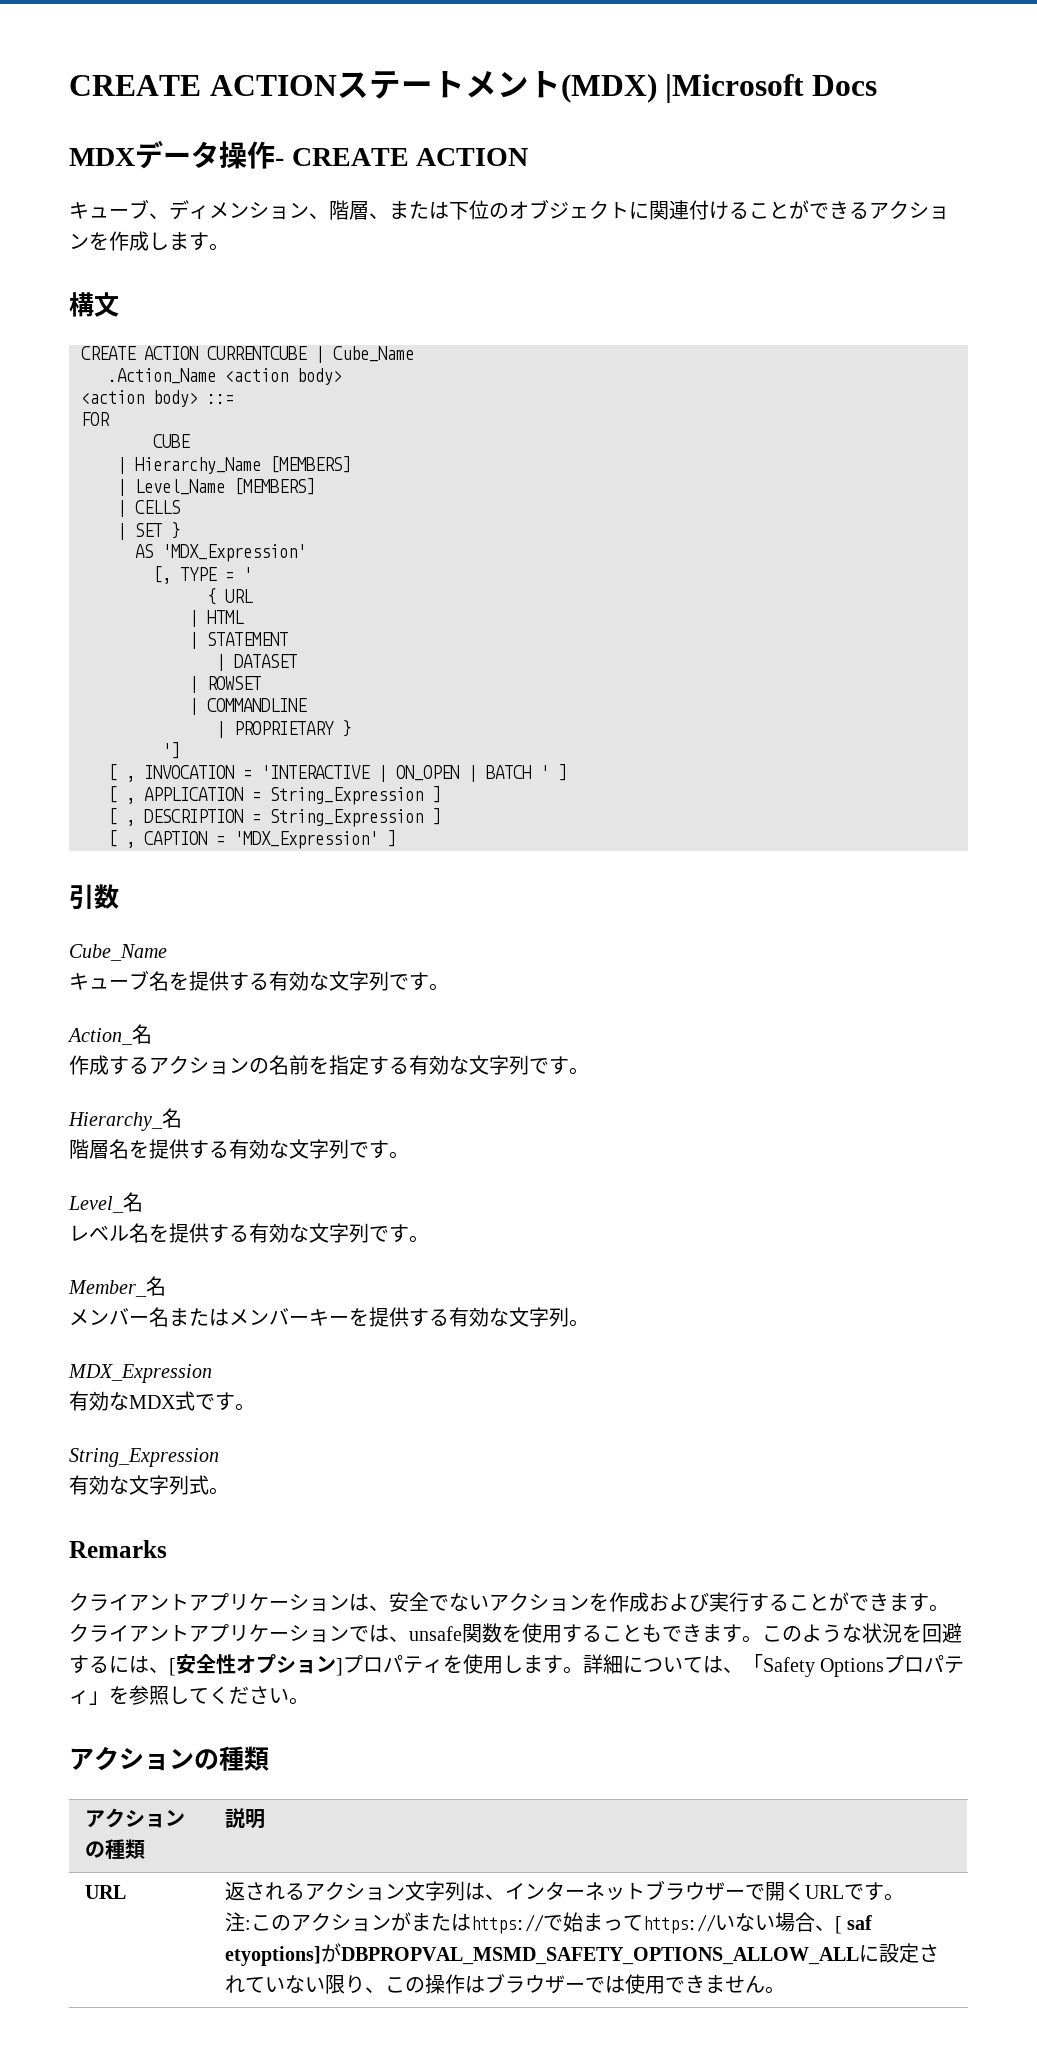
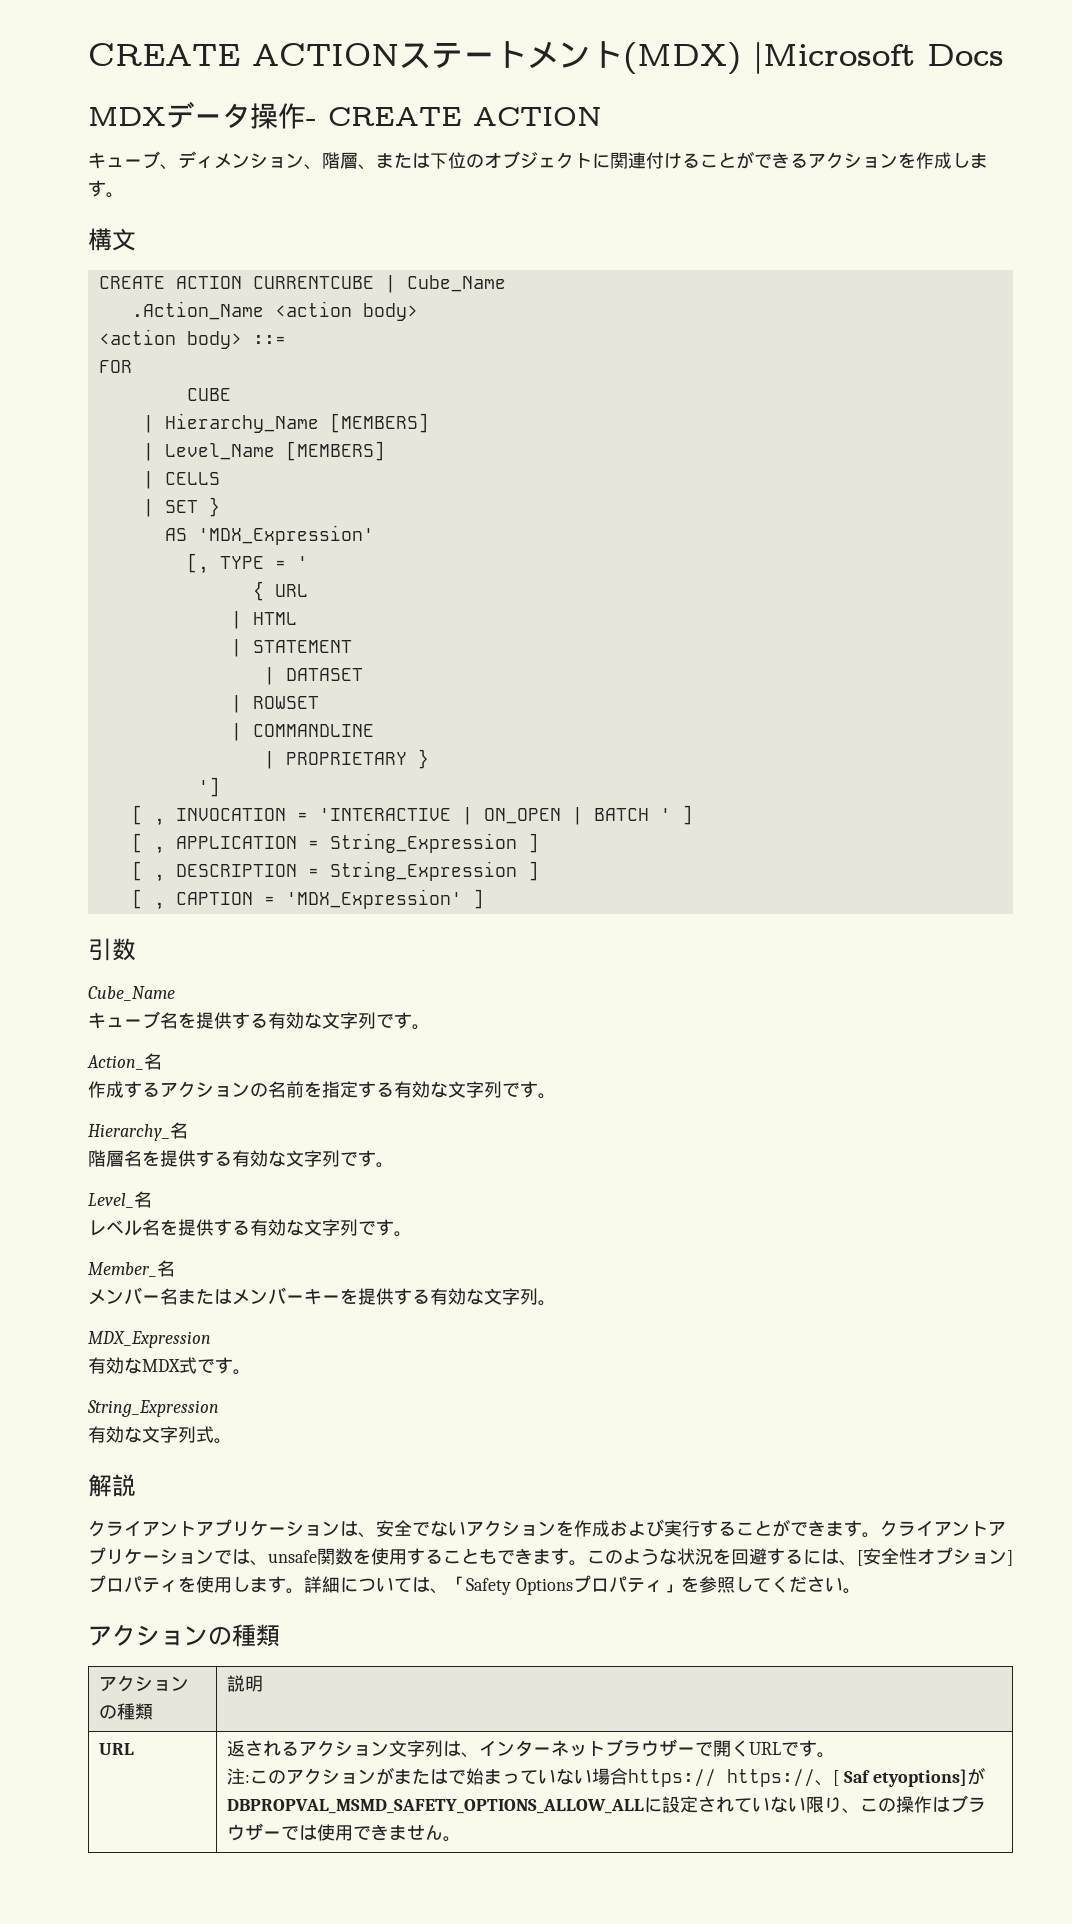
- Remarks
+ 解説
- 注:このアクションがまたはhttps://で始まってhttps://いない場合、[ saf etyoptions]がDBPROPVAL_MSMD_SAFETY_OPTIONS_ALLOW_ALLに設定されていない限り、この操作はブラウザーでは使用できません。
+ 注:このアクションがまたはで始まっていない場合https:// https://、[ Saf etyoptions]がDBPROPVAL_MSMD_SAFETY_OPTIONS_ALLOW_ALLに設定されていない限り、この操作はブラウザーでは使用できません。

